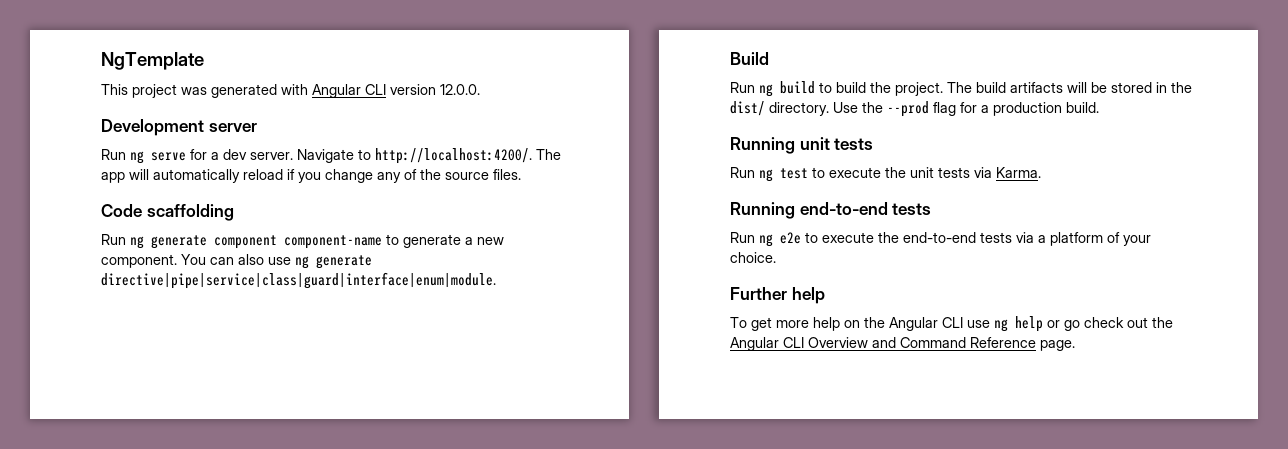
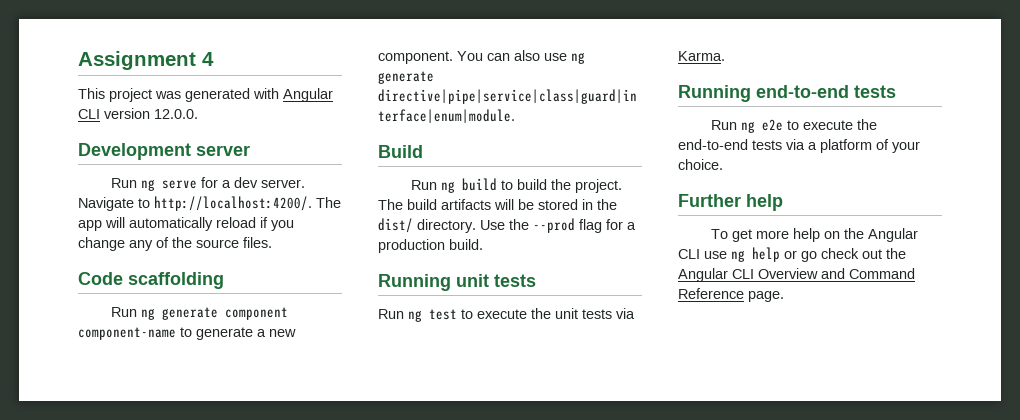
- NgTemplate
+ Assignment 4

